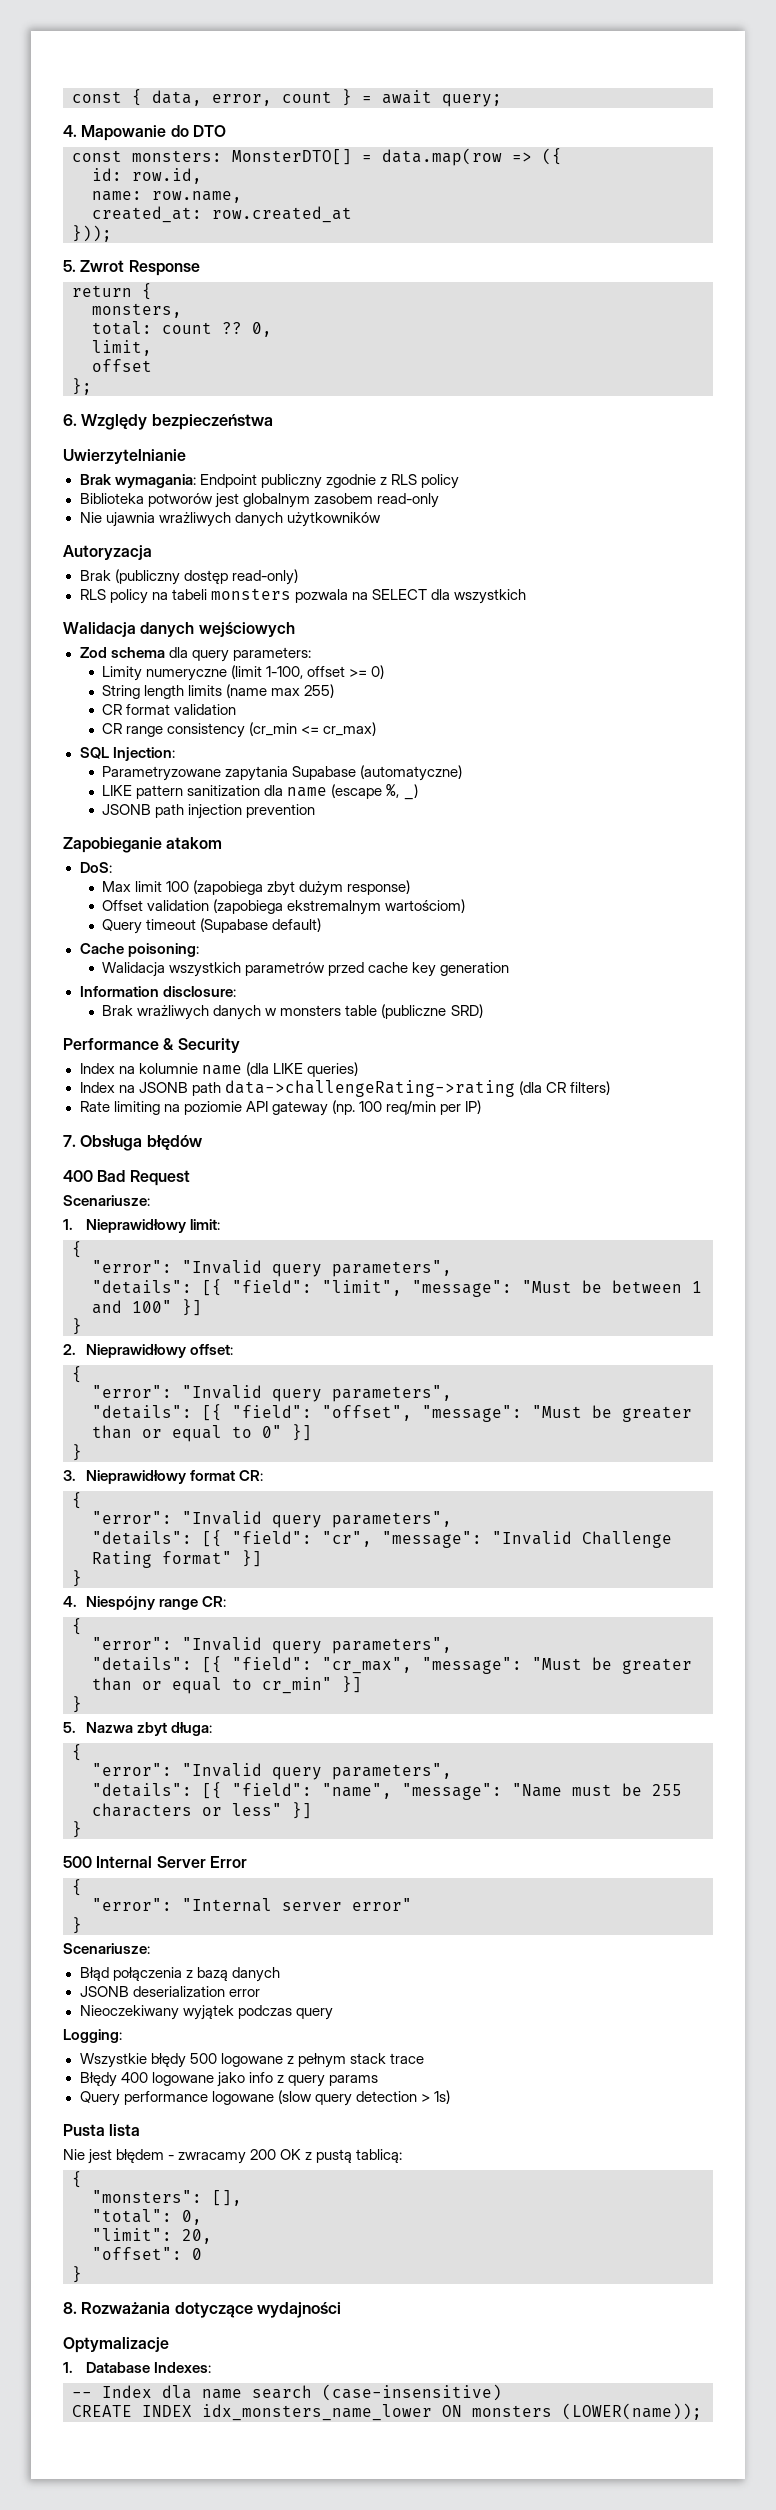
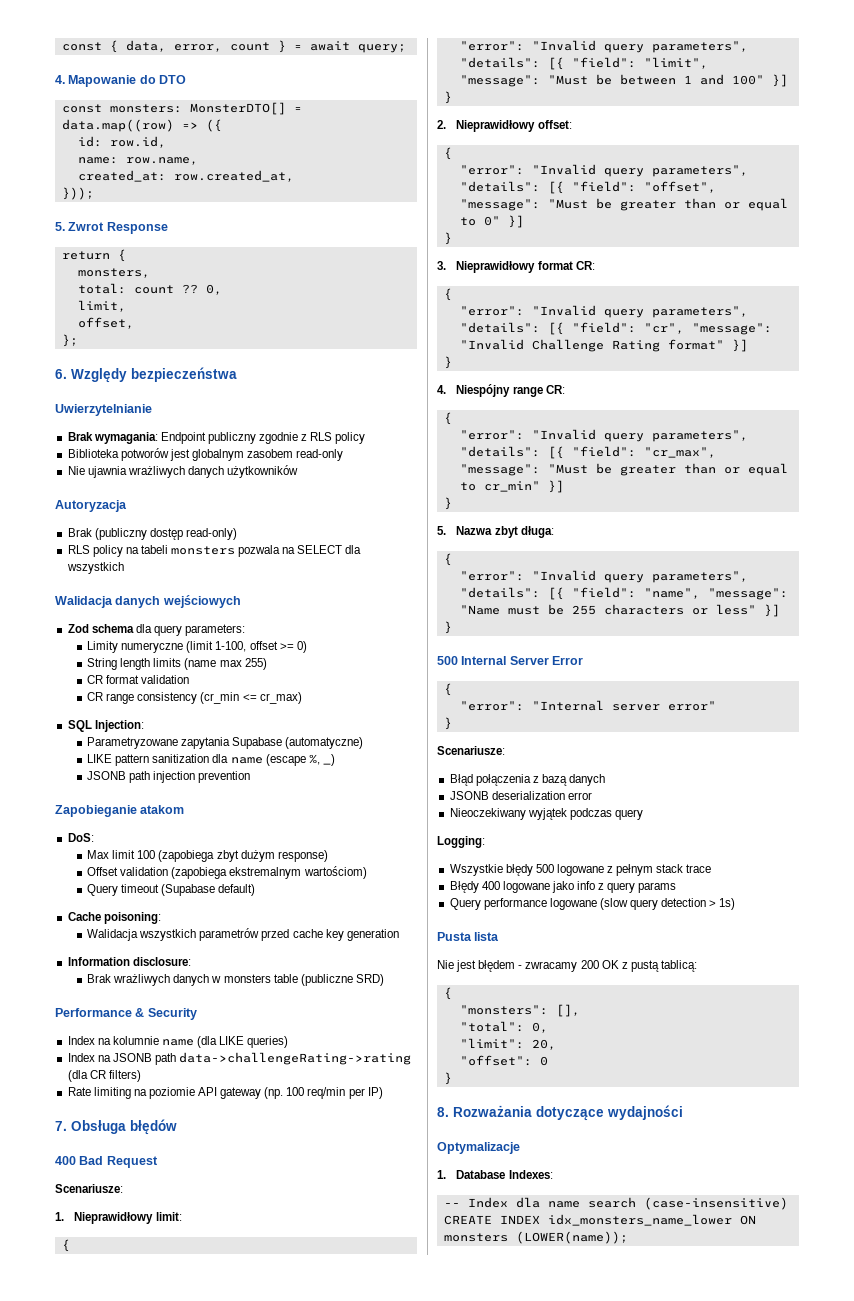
- const monsters: MonsterDTO[] = data.map(row => ({
+ const monsters: MonsterDTO[] = data.map((row) => ({
- created_at: row.created_at
+ created_at: row.created_at,
  limit,
- offset
+ offset,

